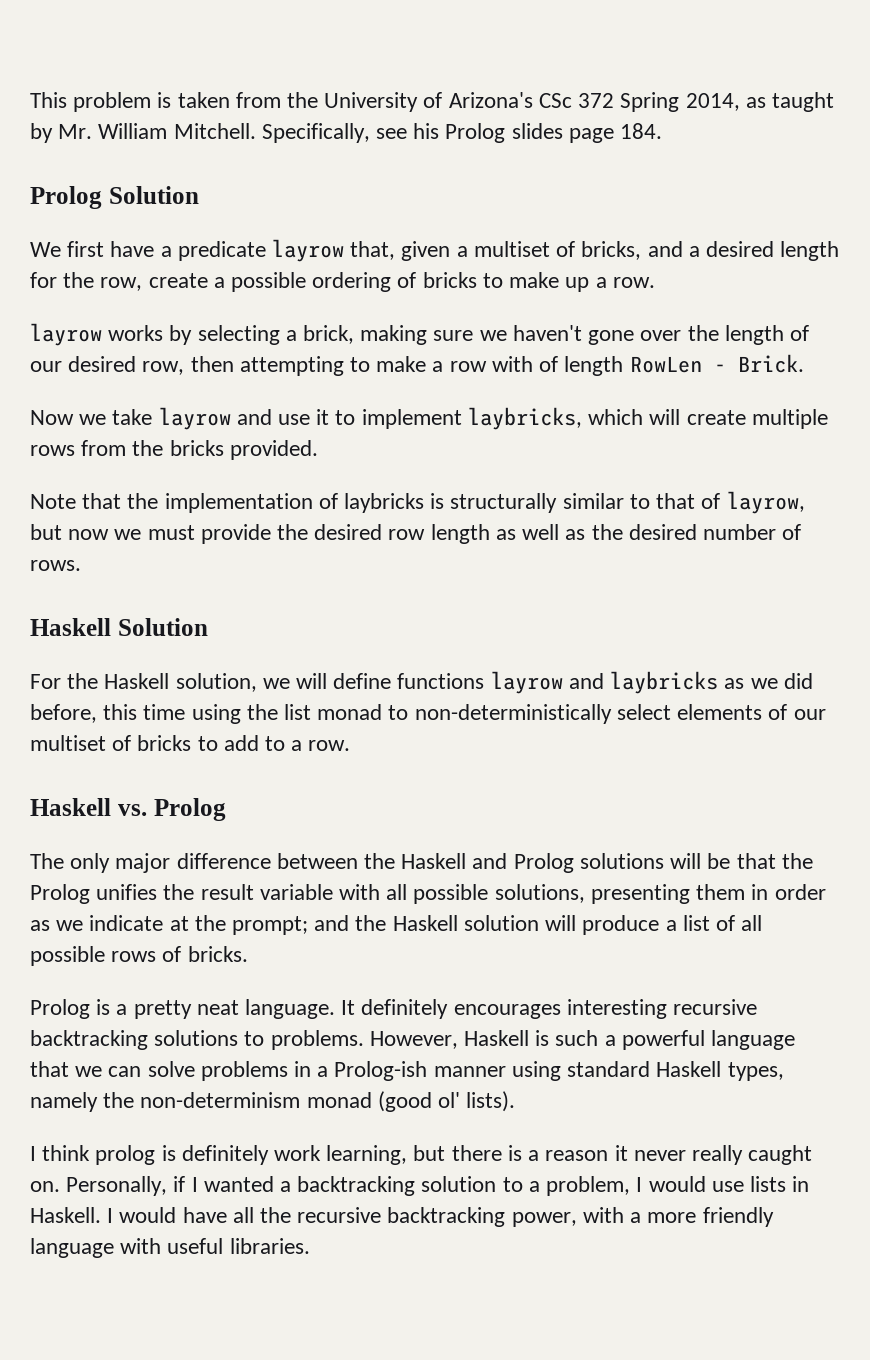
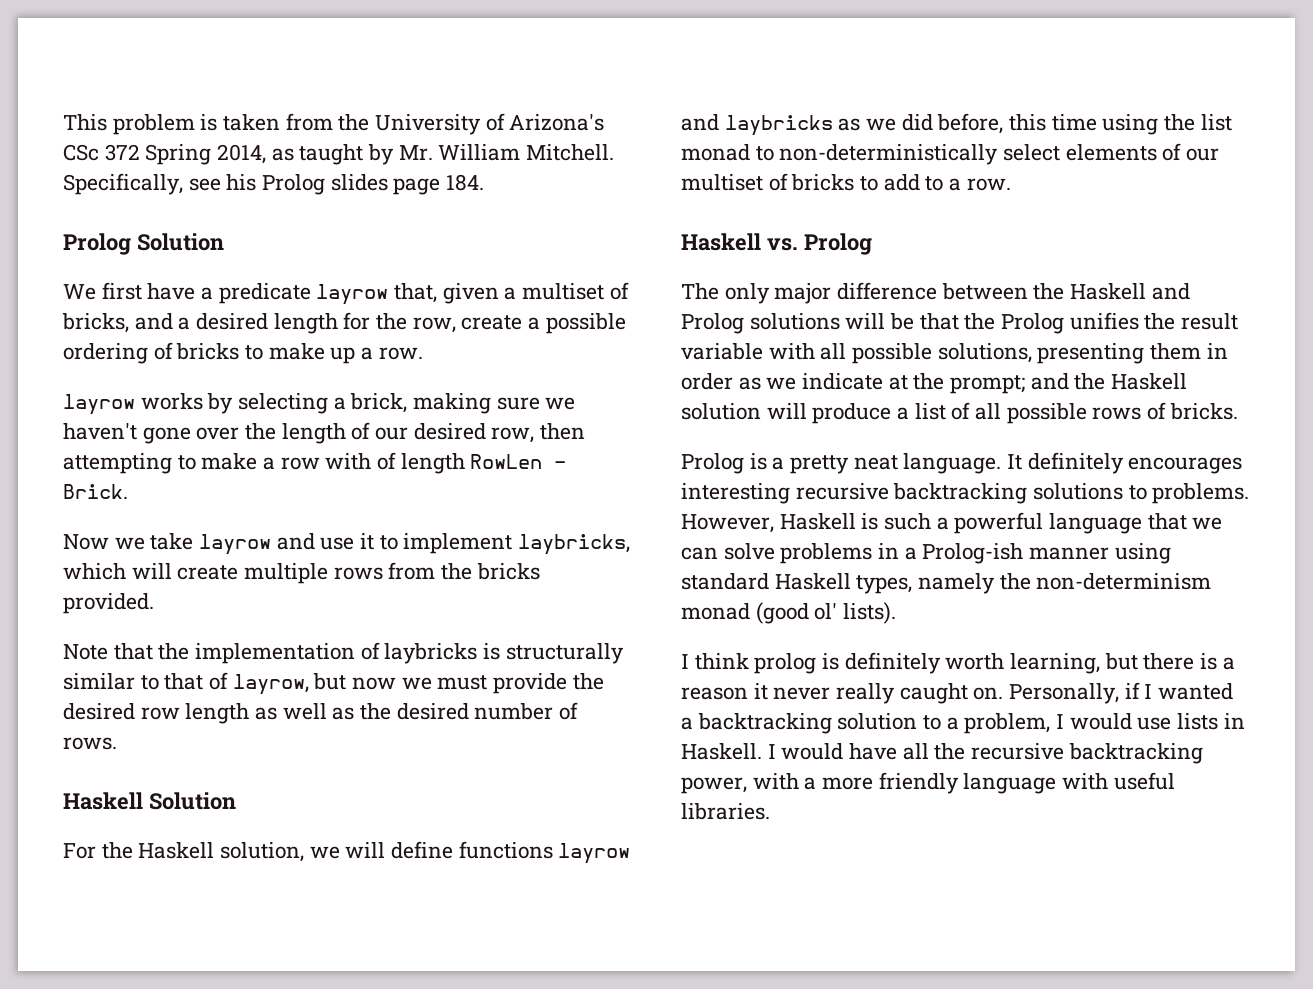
- I think prolog is definitely work learning, but there is a reason it never really caught on.
+ I think prolog is definitely worth learning, but there is a reason it never really caught on.

